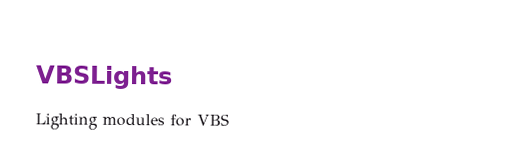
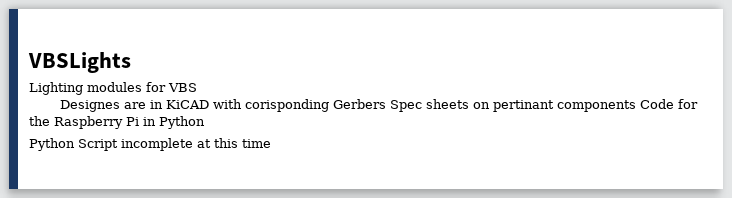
+ Designes are in KiCAD with corisponding Gerbers Spec sheets on pertinant components Code for the Raspberry Pi in Python
+ Python Script incomplete at this time

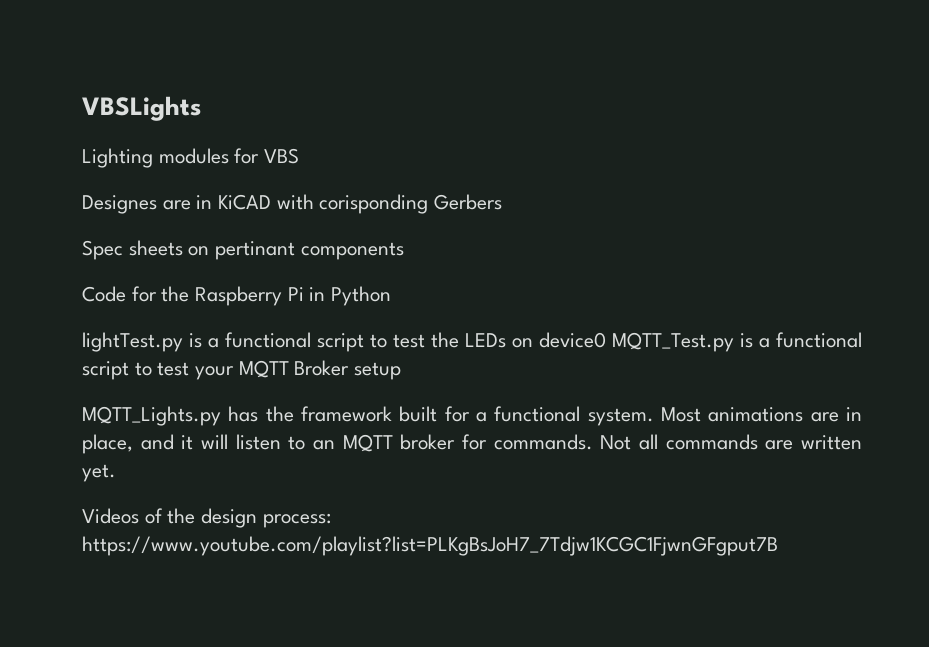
- Designes are in KiCAD with corisponding Gerbers Spec sheets on pertinant components Code for the Raspberry Pi in Python
+ Designes are in KiCAD with corisponding Gerbers
+ Spec sheets on pertinant components
+ Code for the Raspberry Pi in Python
- Python Script incomplete at this time
+ lightTest.py is a functional script to test the LEDs on device0 MQTT_Test.py is a functional script to test your MQTT Broker setup
+ MQTT_Lights.py has the framework built for a functional system. Most animations are in place, and it will listen to an MQTT broker for commands. Not all commands are written yet.
+ Videos of the design process: https://www.youtube.com/playlist?list=PLKgBsJoH7_7Tdjw1KCGC1FjwnGFgput7B

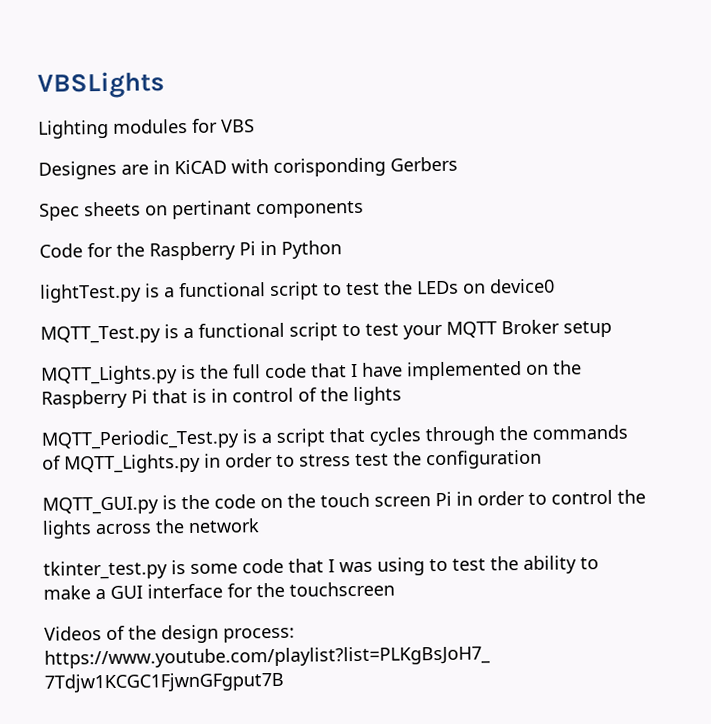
- lightTest.py is a functional script to test the LEDs on device0 MQTT_Test.py is a functional script to test your MQTT Broker setup
+ lightTest.py is a functional script to test the LEDs on device0
+ MQTT_Test.py is a functional script to test your MQTT Broker setup
- MQTT_Lights.py has the framework built for a functional system. Most animations are in place, and it will listen to an MQTT broker for commands. Not all commands are written yet.
+ MQTT_Lights.py is the full code that I have implemented on the Raspberry Pi that is in control of the lights
+ MQTT_Periodic_Test.py is a script that cycles through the commands of MQTT_Lights.py in order to stress test the configuration
+ MQTT_GUI.py is the code on the touch screen Pi in order to control the lights across the network
+ tkinter_test.py is some code that I was using to test the ability to make a GUI interface for the touchscreen

